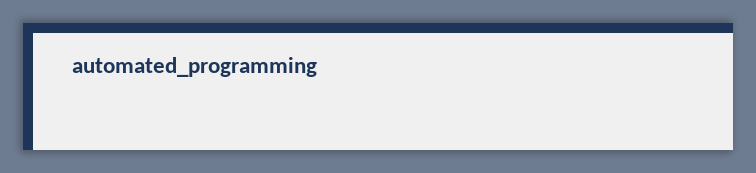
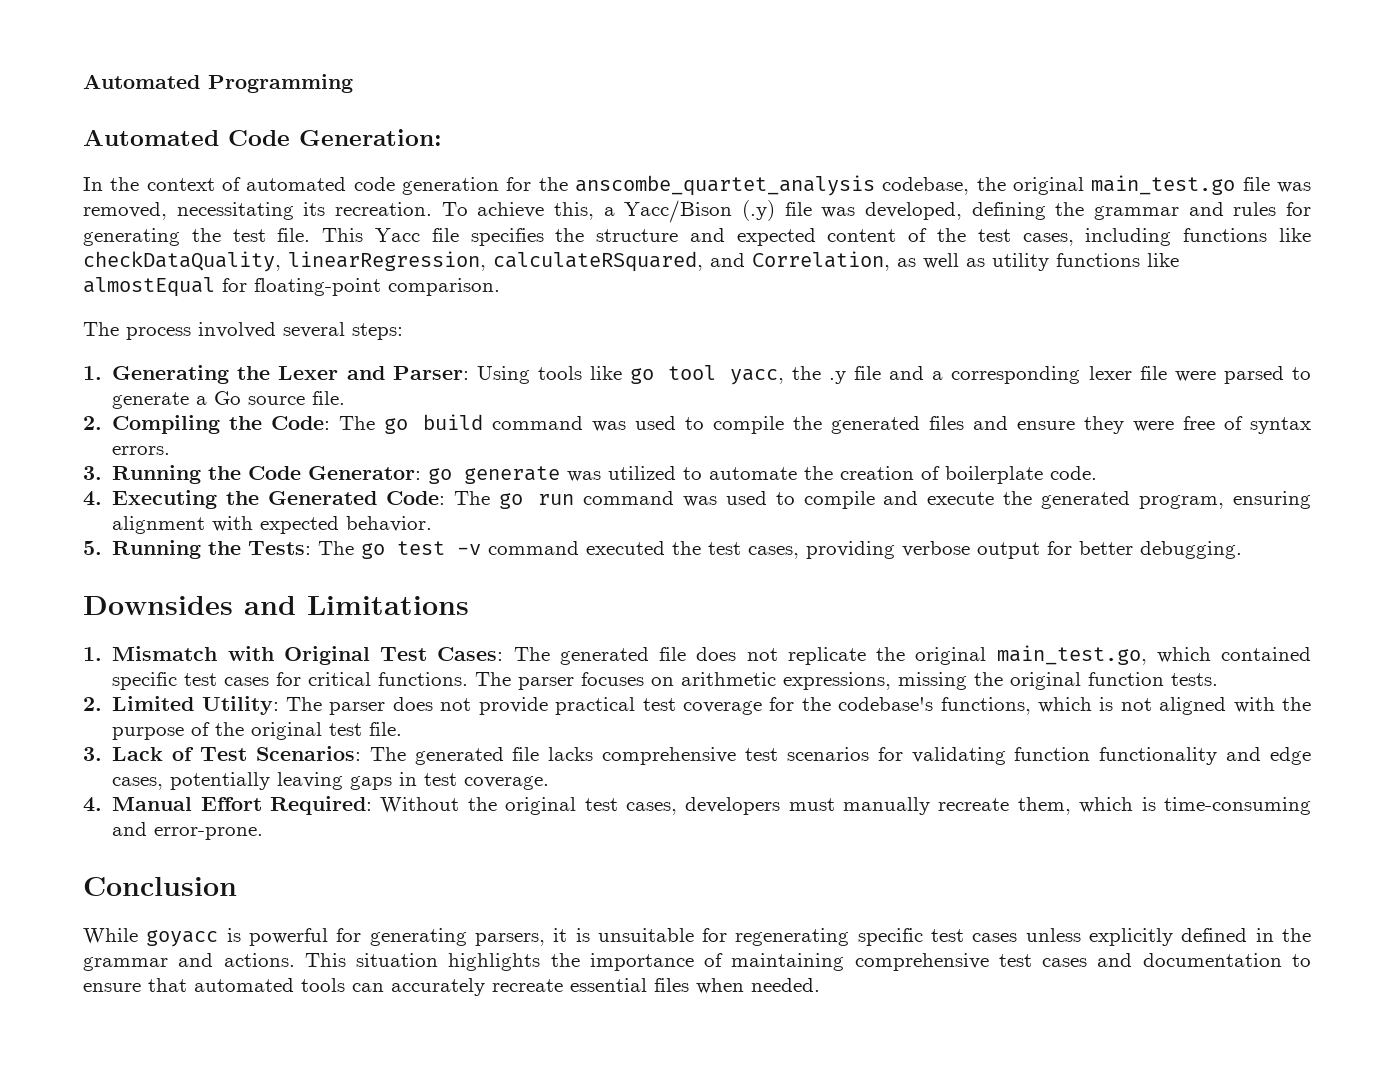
- automated_programming
+ Automated Programming
+ Automated Code Generation:
+ In the context of automated code generation for the anscombe_quartet_analysis codebase, the original main_test.go file was removed, necessitating its recreation. To achieve this, a Yacc/Bison (.y) file was developed, defining the grammar and rules for generating the test file. This Yacc file specifies the structure and expected content of the test cases, including functions like checkDataQuality, linearRegression, calculateRSquared, and Correlation, as well as utility functions like almostEqual for floating-point comparison.
+ The process involved several steps:
+ 1. Generating the Lexer and Parser: Using tools like go tool yacc, the .y file and a corresponding lexer file were parsed to generate a Go source file.
+ 2. Compiling the Code: The go build command was used to compile the generated files and ensure they were free of syntax errors.
+ 3. Running the Code Generator: go generate was utilized to automate the creation of boilerplate code.
+ 4. Executing the Generated Code: The go run command was used to compile and execute the generated program, ensuring alignment with expected behavior.
+ 5. Running the Tests: The go test -v command executed the test cases, providing verbose output for better debugging.
+ Downsides and Limitations
+ 1. Mismatch with Original Test Cases: The generated file does not replicate the original main_test.go, which contained specific test cases for critical functions. The parser focuses on arithmetic expressions, missing the original function tests.
+ 2. Limited Utility: The parser does not provide practical test coverage for the codebase's functions, which is not aligned with the purpose of the original test file.
+ 3. Lack of Test Scenarios: The generated file lacks comprehensive test scenarios for validating function functionality and edge cases, potentially leaving gaps in test coverage.
+ 4. Manual Effort Required: Without the original test cases, developers must manually recreate them, which is time-consuming and error-prone.
+ Conclusion
+ While goyacc is powerful for generating parsers, it is unsuitable for regenerating specific test cases unless explicitly defined in the grammar and actions. This situation highlights the importance of maintaining comprehensive test cases and documentation to ensure that automated tools can accurately recreate essential files when needed.

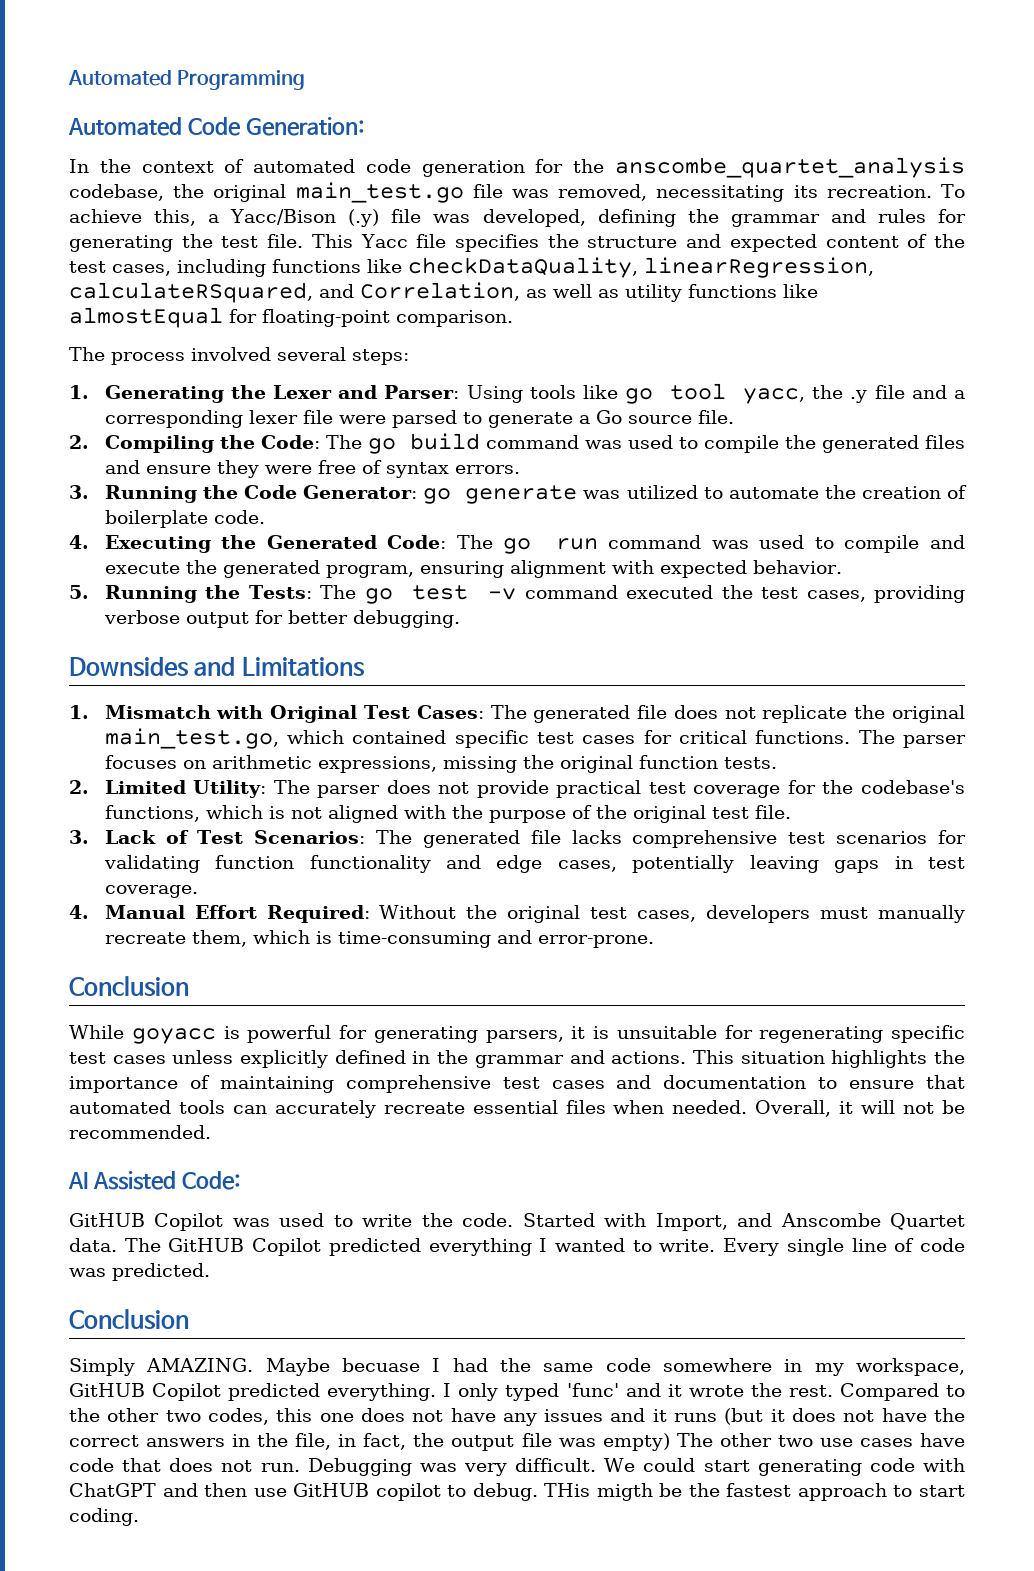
+ Overall, it will not be recommended.
+ AI Assisted Code:
+ GitHUB Copilot was used to write the code. Started with Import, and Anscombe Quartet data. The GitHUB Copilot predicted everything I wanted to write. Every single line of code was predicted.
+ Conclusion
+ Simply AMAZING. Maybe becuase I had the same code somewhere in my workspace, GitHUB Copilot predicted everything. I only typed 'func' and it wrote the rest. Compared to the other two codes, this one does not have any issues and it runs (but it does not have the correct answers in the file, in fact, the output file was empty) The other two use cases have code that does not run. Debugging was very difficult. We could start generating code with ChatGPT and then use GitHUB copilot to debug. THis migth be the fastest approach to start coding.

